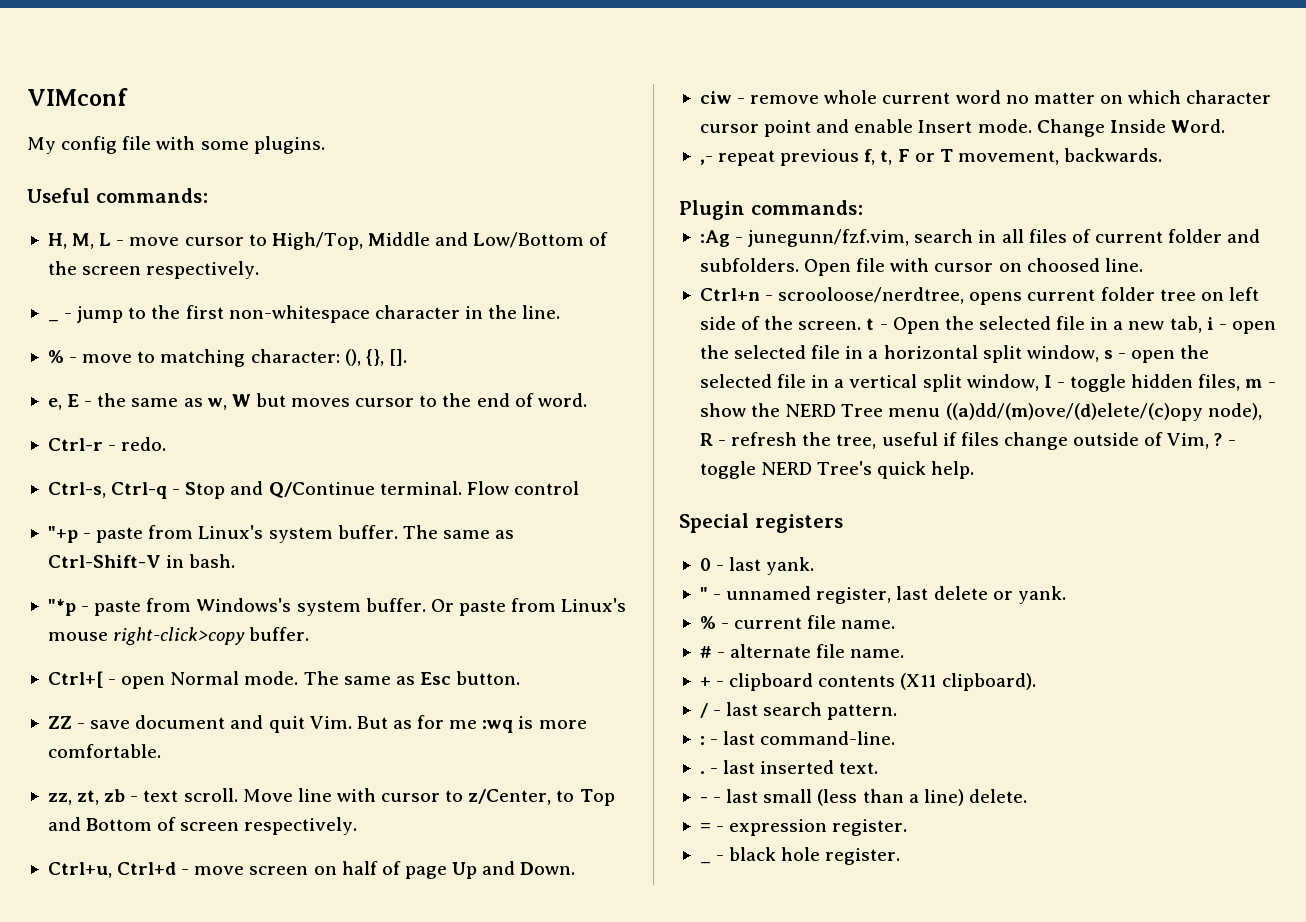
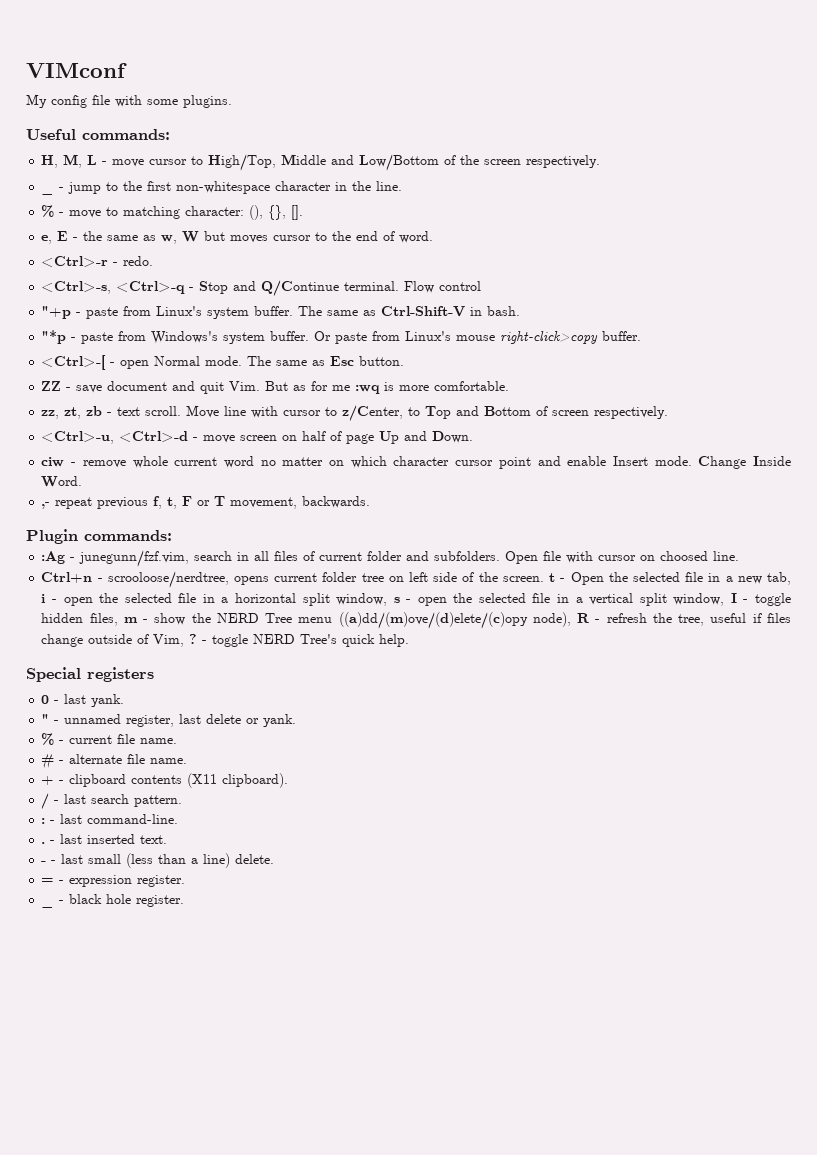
- Ctrl-r - redo.
+ <Ctrl>-r - redo.
- Ctrl-s, Ctrl-q - Stop and Q/Continue terminal.
+ <Ctrl>-s, <Ctrl>-q - Stop and Q/Continue terminal.
- Ctrl+[ - open Normal mode.
+ <Ctrl>-[ - open Normal mode.
- Ctrl+u, Ctrl+d - move screen on half of page Up and Down.
+ <Ctrl>-u, <Ctrl>-d - move screen on half of page Up and Down.

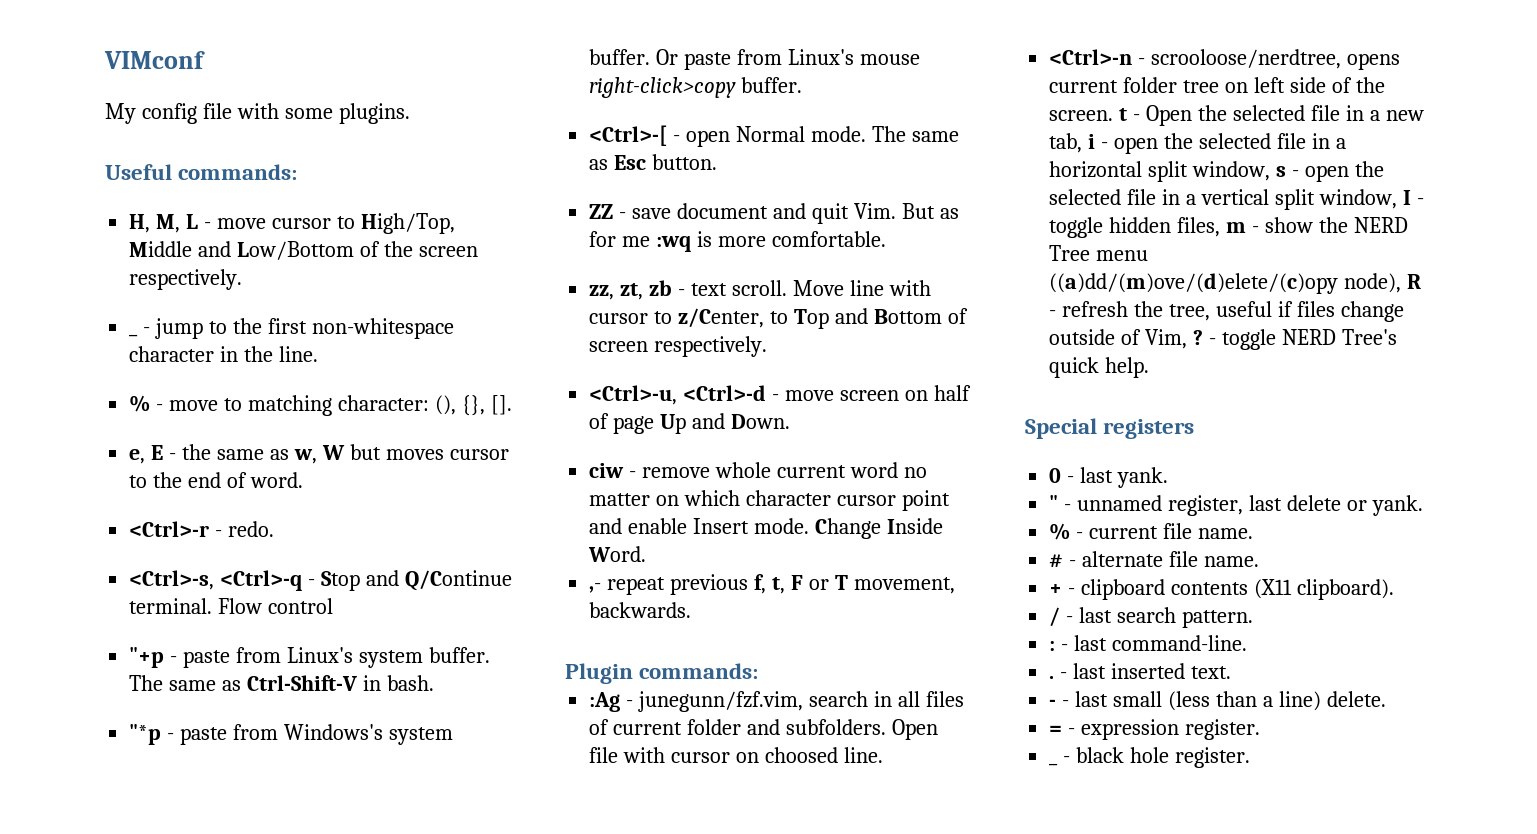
- Ctrl+n - scrooloose/nerdtree, opens current folder tree on left side of the screen. t - Open the selected file in a new tab, i - open the selected file in a horizontal split window, s - open the selected file in a vertical split window, I - toggle hidden files, m - show the NERD Tree menu ((a)dd/(m)ove/(d)elete/(c)opy node), R - refresh the tree, useful if files change outside of Vim, ?
+ <Ctrl>-n - scrooloose/nerdtree, opens current folder tree on left side of the screen. t - Open the selected file in a new tab, i - open the selected file in a horizontal split window, s - open the selected file in a vertical split window, I - toggle hidden files, m - show the NERD Tree menu ((a)dd/(m)ove/(d)elete/(c)opy node), R - refresh the tree, useful if files change outside of Vim, ?

